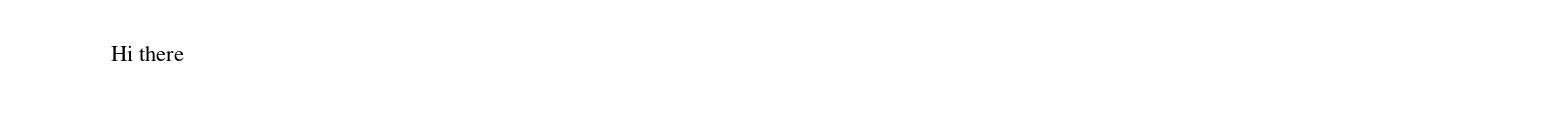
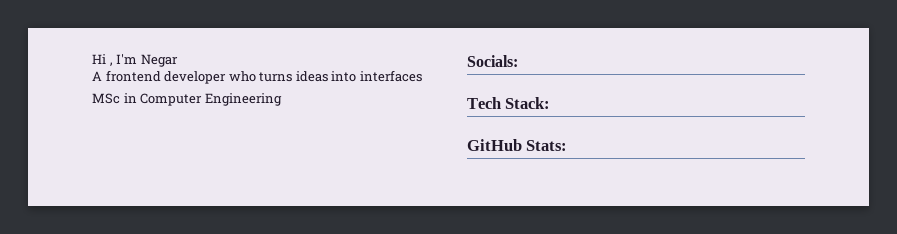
- Hi there
+ Hi , I'm Negar
+ A frontend developer who turns ideas into interfaces
+ MSc in Computer Engineering
+ Socials:
+ Tech Stack:
+ GitHub Stats:

